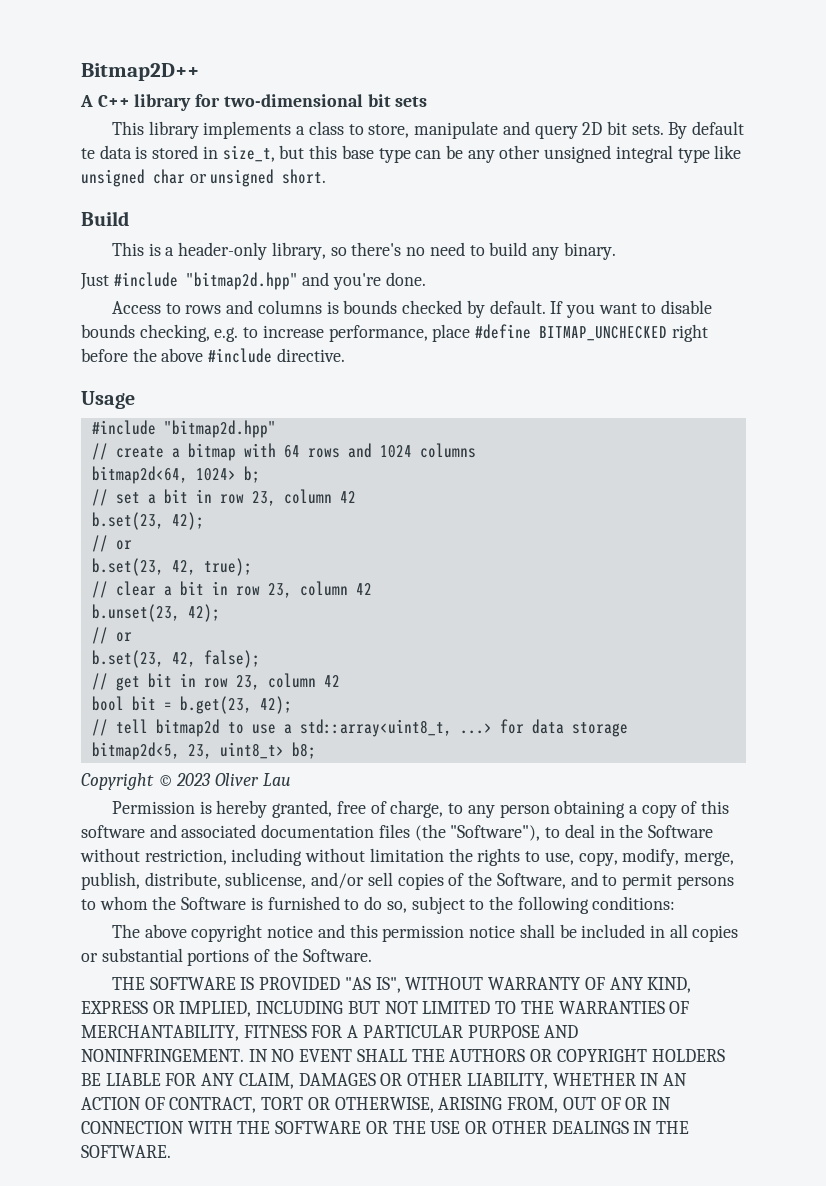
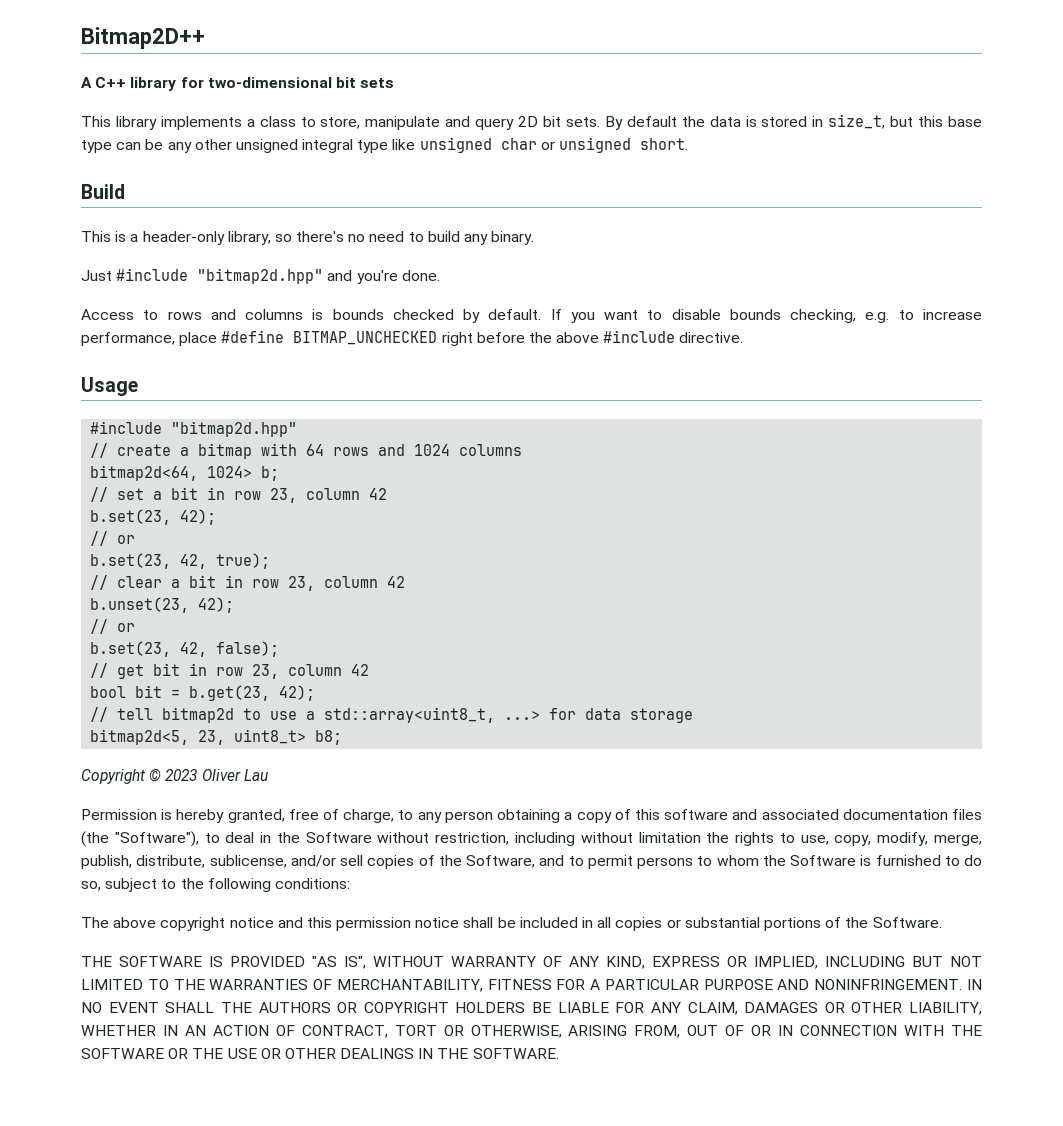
- By default te data is stored in size_t, but this base type can be any other unsigned integral type like unsigned char or unsigned short.
+ By default the data is stored in size_t, but this base type can be any other unsigned integral type like unsigned char or unsigned short.

